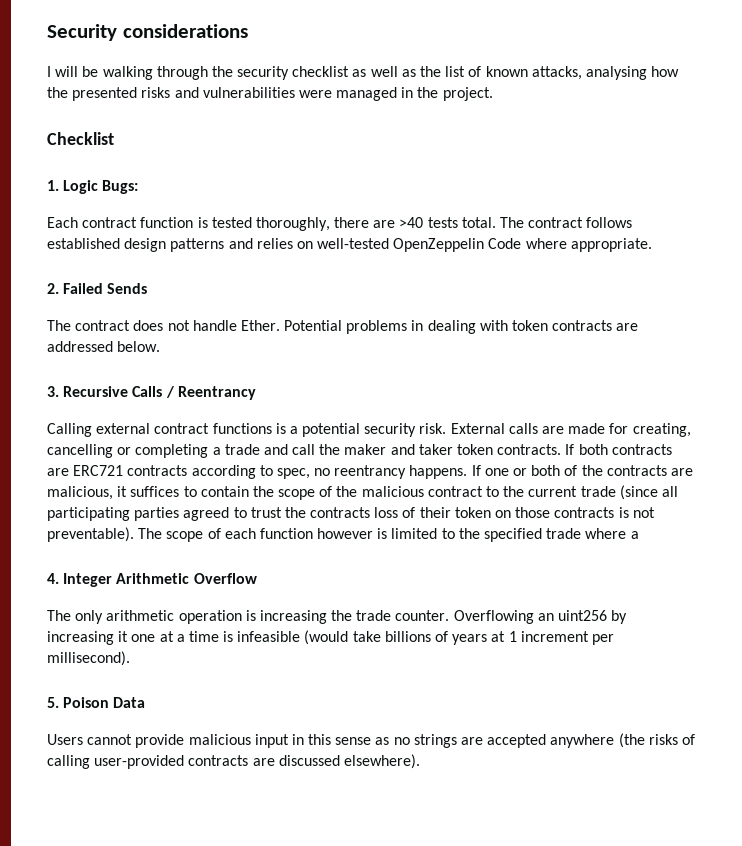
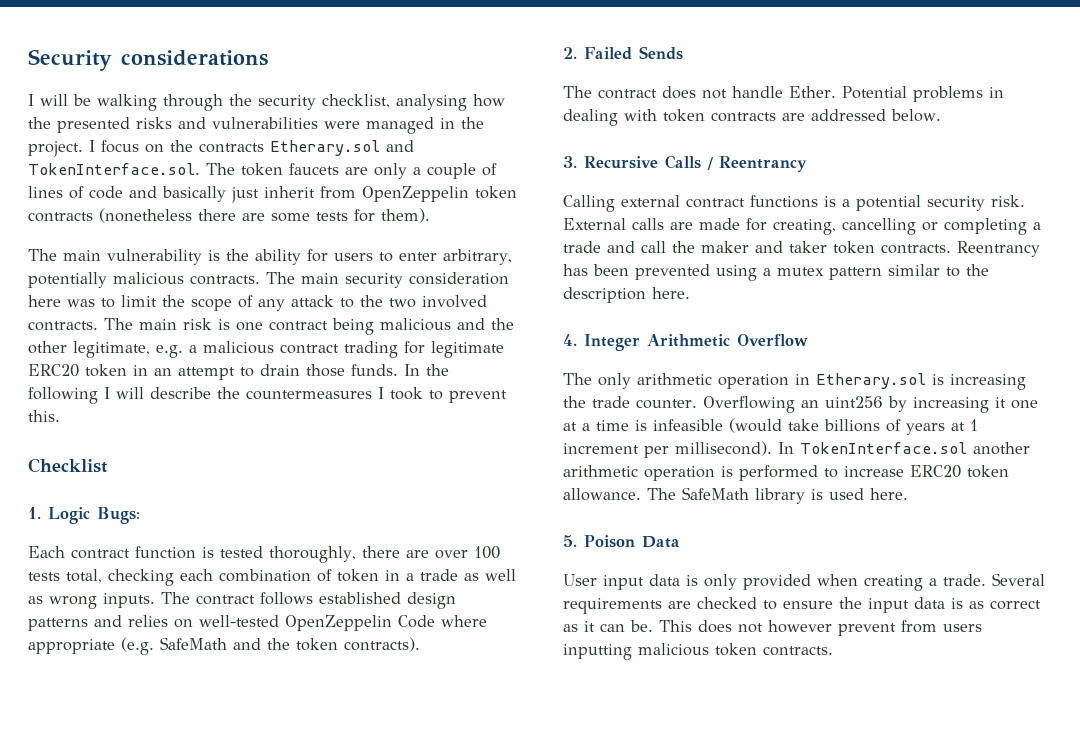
- I will be walking through the security checklist as well as the list of known attacks, analysing how the presented risks and vulnerabilities were managed in the project.
+ I will be walking through the security checklist, analysing how the presented risks and vulnerabilities were managed in the project. I focus on the contracts Etherary.sol and TokenInterface.sol. The token faucets are only a couple of lines of code and basically just inherit from OpenZeppelin token contracts (nonetheless there are some tests for them).
+ The main vulnerability is the ability for users to enter arbitrary, potentially malicious contracts. The main security consideration here was to limit the scope of any attack to the two involved contracts. The main risk is one contract being malicious and the other legitimate, e.g. a malicious contract trading for legitimate ERC20 token in an attempt to drain those funds. In the following I will describe the countermeasures I took to prevent this.
- Each contract function is tested thoroughly, there are >40 tests total.
+ Each contract function is tested thoroughly, there are over 100 tests total, checking each combination of token in a trade as well as wrong inputs.
- The contract follows established design patterns and relies on well-tested OpenZeppelin Code where appropriate.
+ The contract follows established design patterns and relies on well-tested OpenZeppelin Code where appropriate (e.g. SafeMath and the token contracts).
- If both contracts are ERC721 contracts according to spec, no reentrancy happens. If one or both of the contracts are malicious, it suffices to contain the scope of the malicious contract to the current trade (since all participating parties agreed to trust the contracts loss of their token on those contracts is not preventable). The scope of each function however is limited to the specified trade where a
+ Reentrancy has been prevented using a mutex pattern similar to the description here.
- The only arithmetic operation is increasing the trade counter.
+ The only arithmetic operation in Etherary.sol is increasing the trade counter.
- Overflowing an uint256 by increasing it one at a time is infeasible (would take billions of years at 1 increment per millisecond).
+ Overflowing an uint256 by increasing it one at a time is infeasible (would take billions of years at 1 increment per millisecond). In TokenInterface.sol another arithmetic operation is performed to increase ERC20 token allowance. The SafeMath library is used here.
  5. Poison Data
- Users cannot provide malicious input in this sense as no strings are accepted anywhere (the risks of calling user-provided contracts are discussed elsewhere).
+ User input data is only provided when creating a trade. Several requirements are checked to ensure the input data is as correct as it can be. This does not however prevent from users inputting malicious token contracts.

